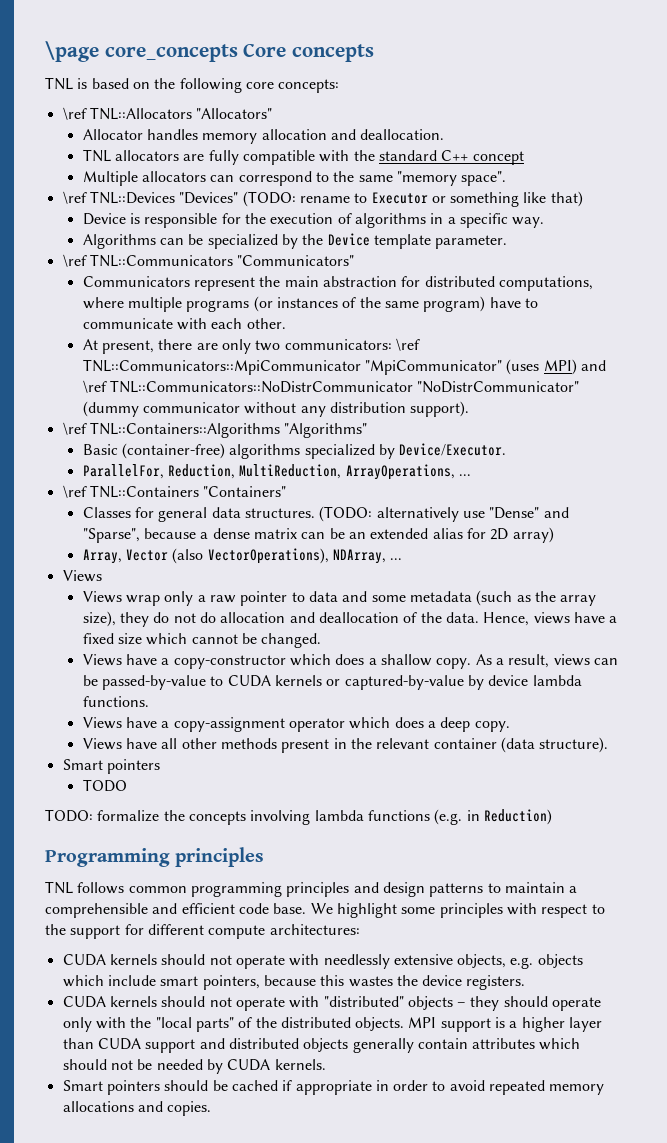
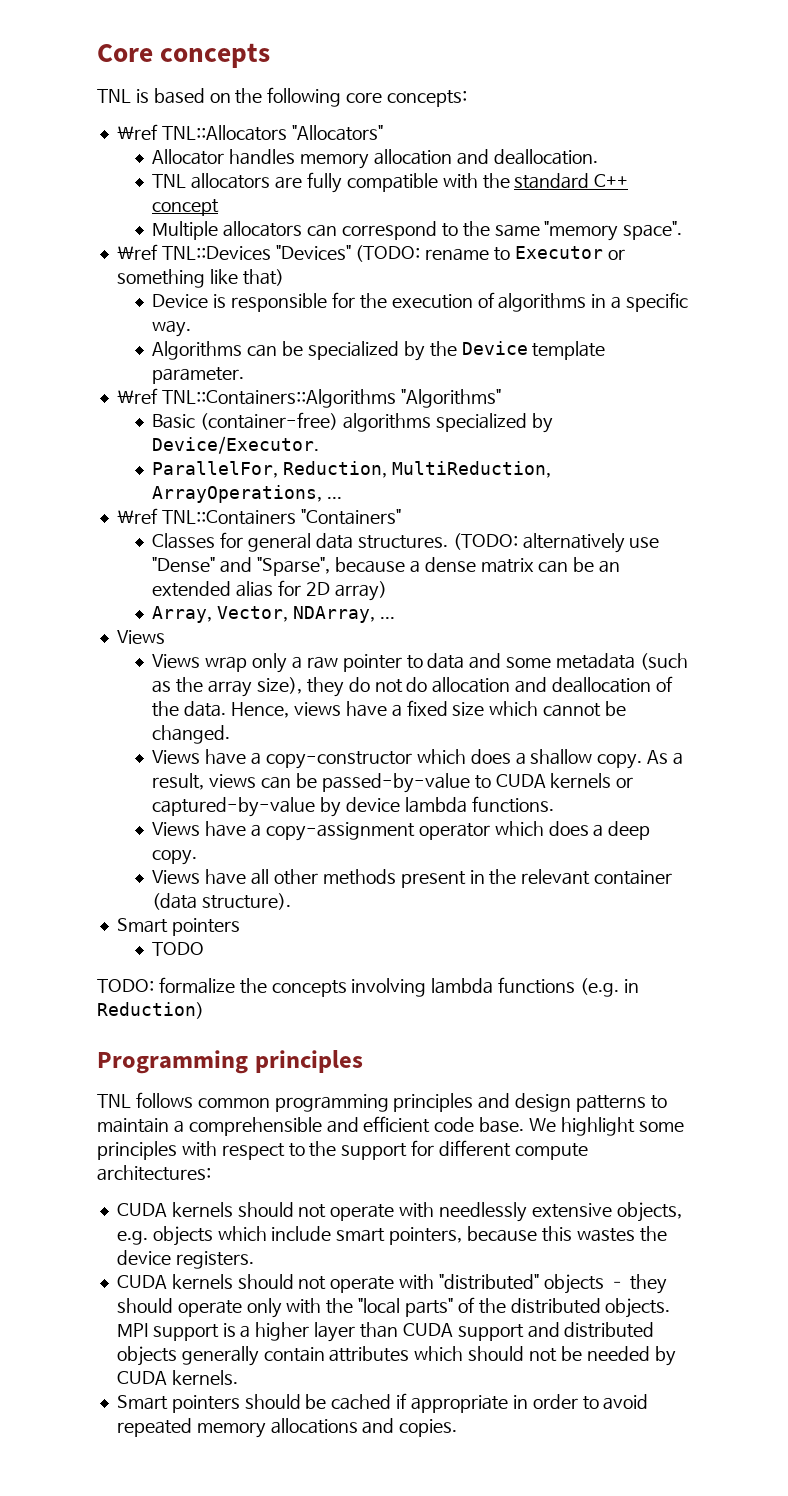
- \page core_concepts Core concepts
+ Core concepts
- \ref TNL::Communicators "Communicators"
- Communicators represent the main abstraction for distributed computations, where multiple programs (or instances of the same program) have to communicate with each other.
- At present, there are only two communicators: \ref TNL::Communicators::MpiCommunicator "MpiCommunicator" (uses MPI) and \ref TNL::Communicators::NoDistrCommunicator "NoDistrCommunicator" (dummy communicator without any distribution support).
- Array, Vector (also VectorOperations), NDArray, ...
+ Array, Vector, NDArray, ...

